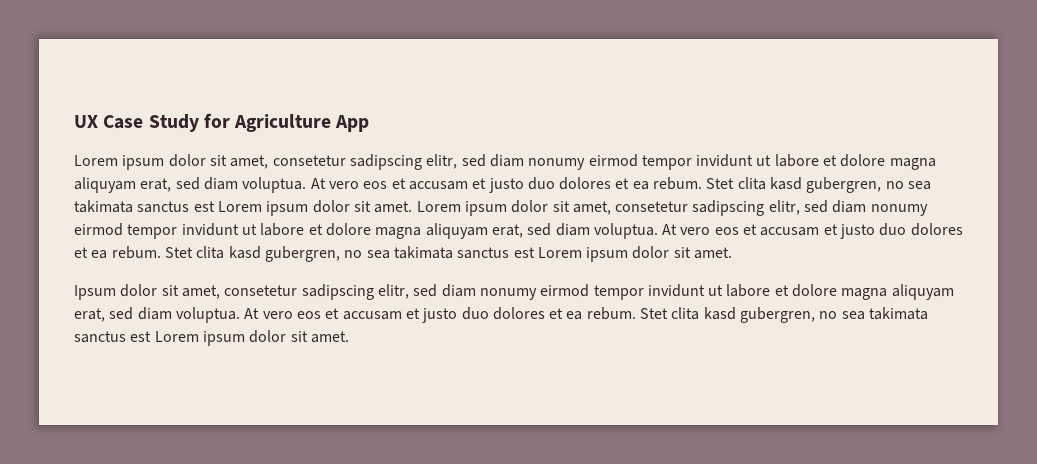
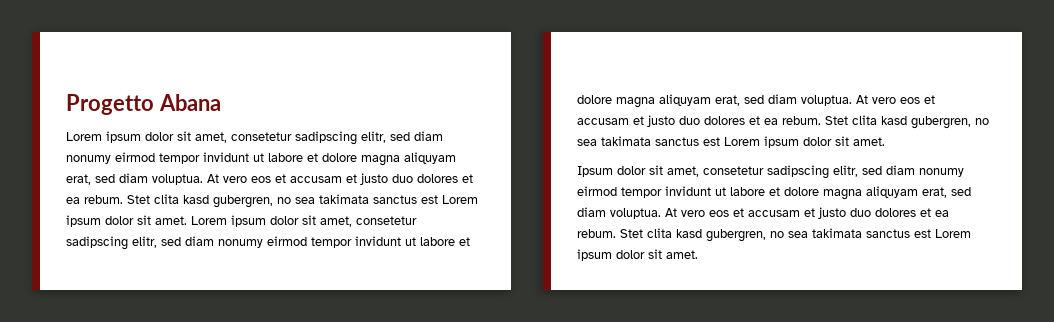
- UX Case Study for Agriculture App
+ Progetto Abana

